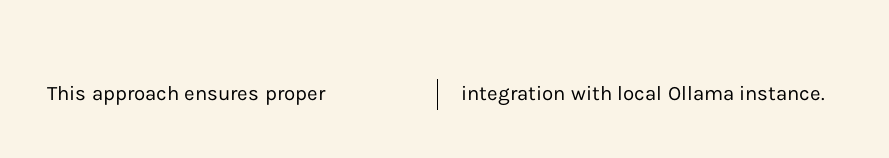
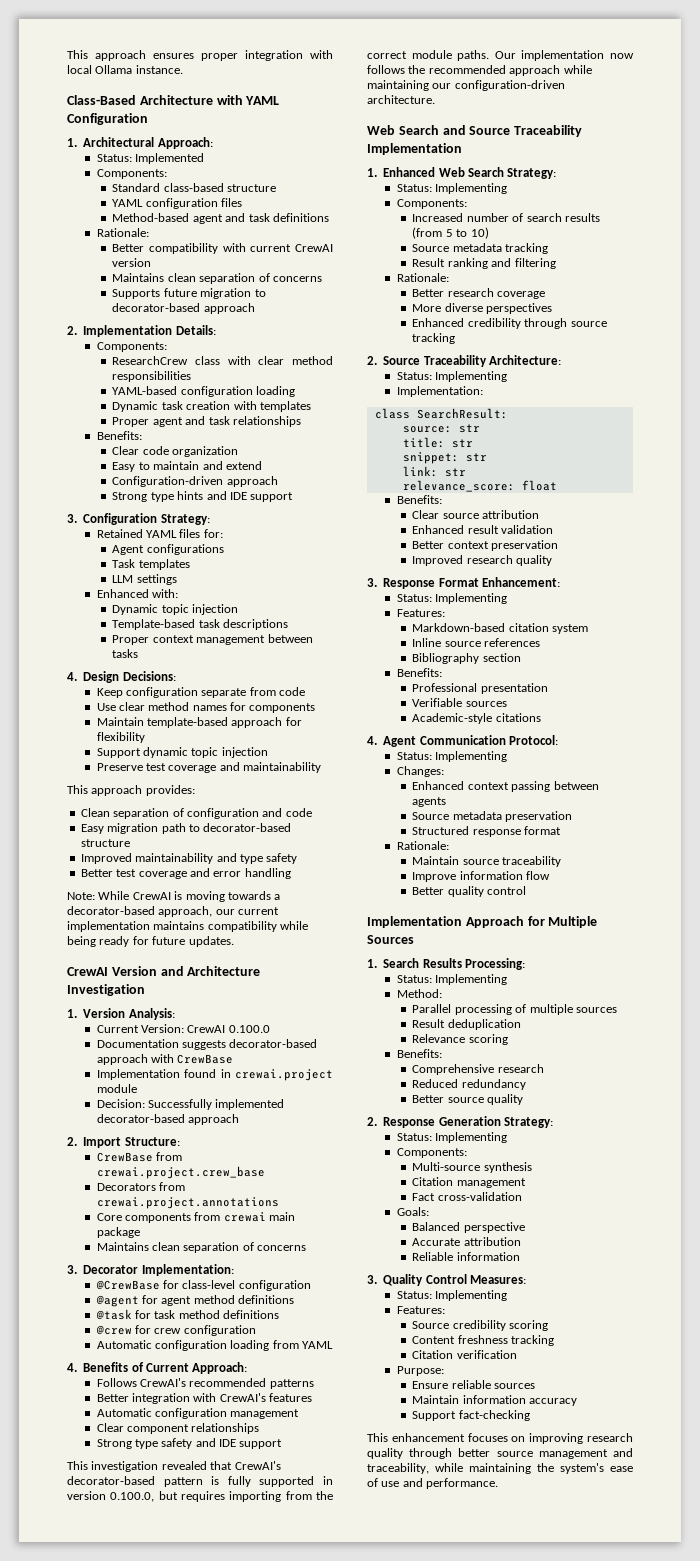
+ Class-Based Architecture with YAML Configuration
+ 1. Architectural Approach:
+ Status: Implemented
+ Components:
+ Standard class-based structure
+ YAML configuration files
+ Method-based agent and task definitions
+ Rationale:
+ Better compatibility with current CrewAI version
+ Maintains clean separation of concerns
+ Supports future migration to decorator-based approach
+ 2. Implementation Details:
+ Components:
+ ResearchCrew class with clear method responsibilities
+ YAML-based configuration loading
+ Dynamic task creation with templates
+ Proper agent and task relationships
+ Benefits:
+ Clear code organization
+ Easy to maintain and extend
+ Configuration-driven approach
+ Strong type hints and IDE support
+ 3. Configuration Strategy:
+ Retained YAML files for:
+ Agent configurations
+ Task templates
+ LLM settings
+ Enhanced with:
+ Dynamic topic injection
+ Template-based task descriptions
+ Proper context management between tasks
+ 4. Design Decisions:
+ Keep configuration separate from code
+ Use clear method names for components
+ Maintain template-based approach for flexibility
+ Support dynamic topic injection
+ Preserve test coverage and maintainability
+ This approach provides:
+ Clean separation of configuration and code
+ Easy migration path to decorator-based structure
+ Improved maintainability and type safety
+ Better test coverage and error handling
+ Note: While CrewAI is moving towards a decorator-based approach, our current implementation maintains compatibility while being ready for future updates.
+ CrewAI Version and Architecture Investigation
+ 1. Version Analysis:
+ Current Version: CrewAI 0.100.0
+ Documentation suggests decorator-based approach with CrewBase
+ Implementation found in crewai.project module
+ Decision: Successfully implemented decorator-based approach
+ 2. Import Structure:
+ CrewBase from crewai.project.crew_base
+ Decorators from crewai.project.annotations
+ Core components from crewai main package
+ Maintains clean separation of concerns
+ 3. Decorator Implementation:
+ @CrewBase for class-level configuration
+ @agent for agent method definitions
+ @task for task method definitions
+ @crew for crew configuration
+ Automatic configuration loading from YAML
+ 4. Benefits of Current Approach:
+ Follows CrewAI's recommended patterns
+ Better integration with CrewAI's features
+ Automatic configuration management
+ Clear component relationships
+ Strong type safety and IDE support
+ This investigation revealed that CrewAI's decorator-based pattern is fully supported in version 0.100.0, but requires importing from the correct module paths. Our implementation now follows the recommended approach while maintaining our configuration-driven architecture.
+ Web Search and Source Traceability Implementation
+ 1. Enhanced Web Search Strategy:
+ Status: Implementing
+ Components:
+ Increased number of search results (from 5 to 10)
+ Source metadata tracking
+ Result ranking and filtering
+ Rationale:
+ Better research coverage
+ More diverse perspectives
+ Enhanced credibility through source tracking
+ 2. Source Traceability Architecture:
+ Status: Implementing
+ Implementation:
+ class SearchResult:
+ source: str
+ title: str
+ snippet: str
+ link: str
+ relevance_score: float
+ Benefits:
+ Clear source attribution
+ Enhanced result validation
+ Better context preservation
+ Improved research quality
+ 3. Response Format Enhancement:
+ Status: Implementing
+ Features:
+ Markdown-based citation system
+ Inline source references
+ Bibliography section
+ Benefits:
+ Professional presentation
+ Verifiable sources
+ Academic-style citations
+ 4. Agent Communication Protocol:
+ Status: Implementing
+ Changes:
+ Enhanced context passing between agents
+ Source metadata preservation
+ Structured response format
+ Rationale:
+ Maintain source traceability
+ Improve information flow
+ Better quality control
+ Implementation Approach for Multiple Sources
+ 1. Search Results Processing:
+ Status: Implementing
+ Method:
+ Parallel processing of multiple sources
+ Result deduplication
+ Relevance scoring
+ Benefits:
+ Comprehensive research
+ Reduced redundancy
+ Better source quality
+ 2. Response Generation Strategy:
+ Status: Implementing
+ Components:
+ Multi-source synthesis
+ Citation management
+ Fact cross-validation
+ Goals:
+ Balanced perspective
+ Accurate attribution
+ Reliable information
+ 3. Quality Control Measures:
+ Status: Implementing
+ Features:
+ Source credibility scoring
+ Content freshness tracking
+ Citation verification
+ Purpose:
+ Ensure reliable sources
+ Maintain information accuracy
+ Support fact-checking
+ This enhancement focuses on improving research quality through better source management and traceability, while maintaining the system's ease of use and performance.

